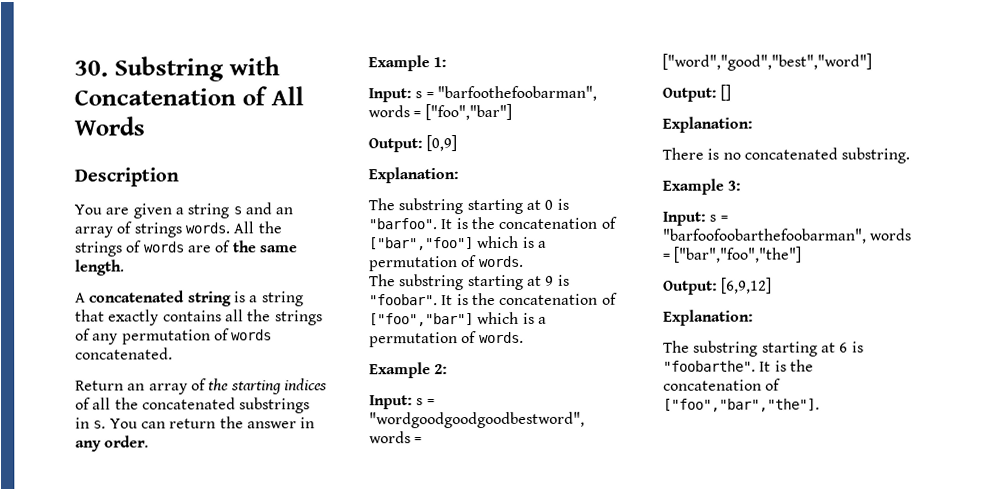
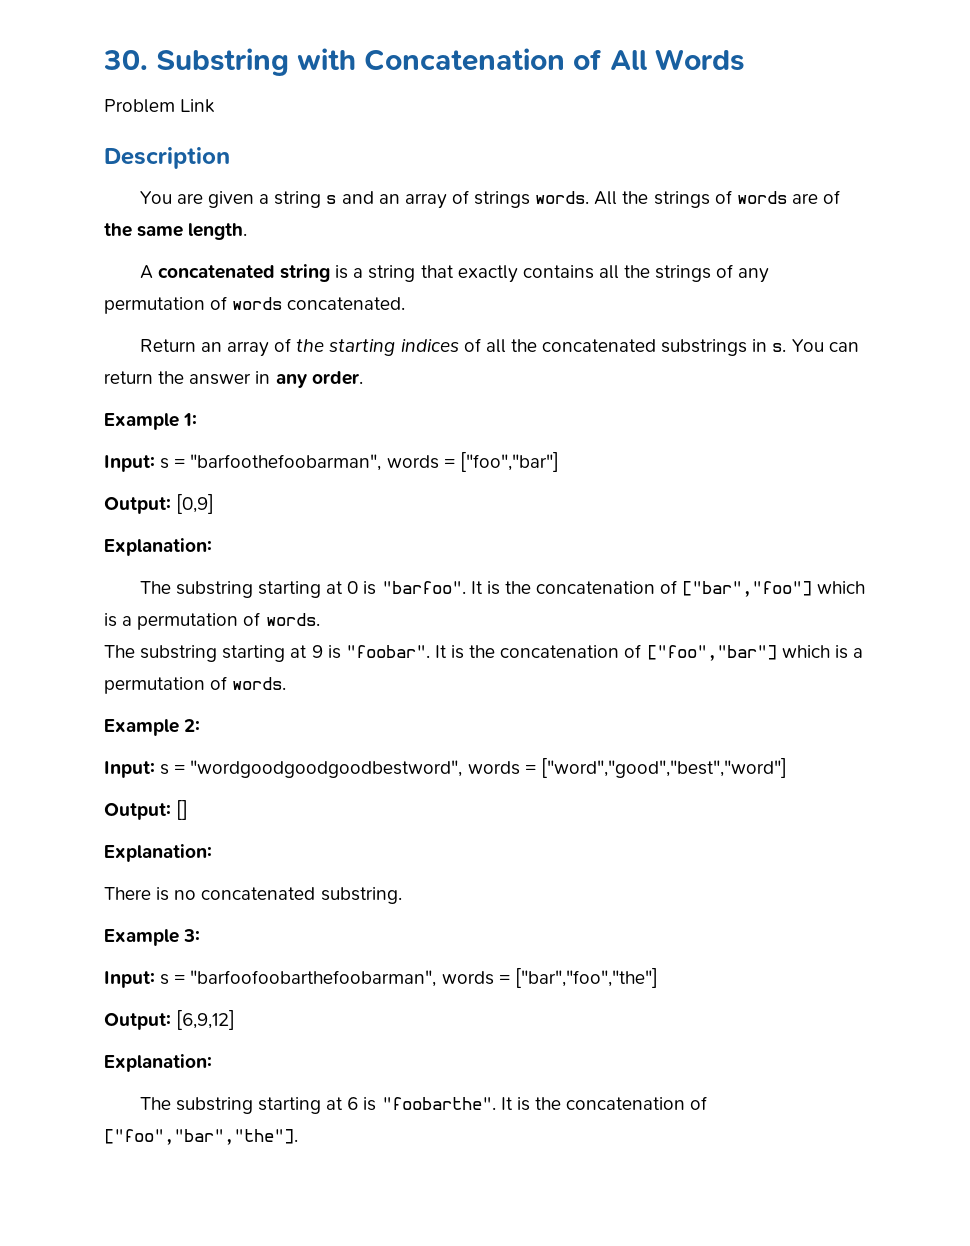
+ Problem Link

